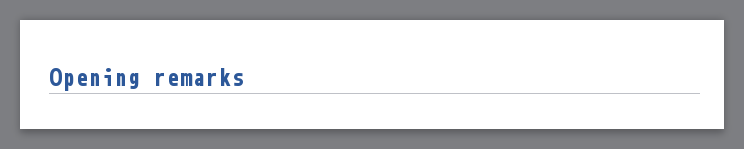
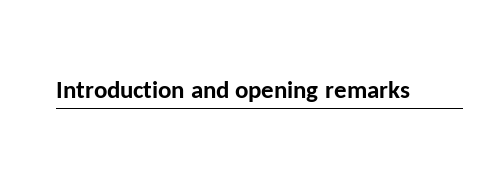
- Opening remarks
+ Introduction and opening remarks

